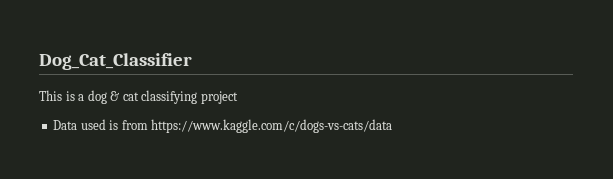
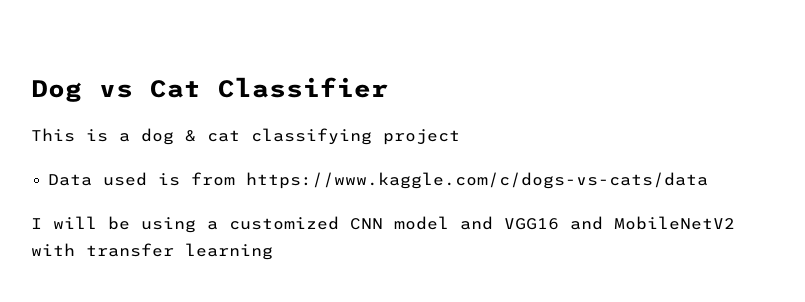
- Dog_Cat_Classifier
+ Dog vs Cat Classifier
+ I will be using a customized CNN model and VGG16 and MobileNetV2 with transfer learning

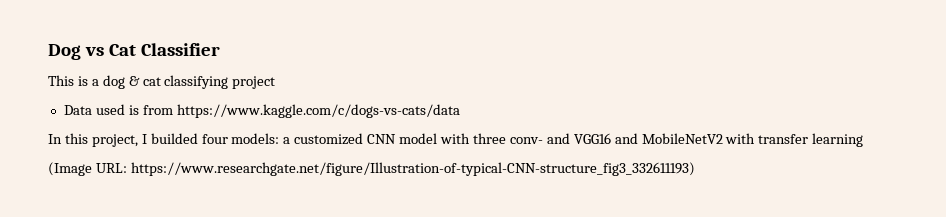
- I will be using a customized CNN model and VGG16 and MobileNetV2 with transfer learning
+ In this project, I builded four models: a customized CNN model with three conv- and VGG16 and MobileNetV2 with transfer learning
+ (Image URL: https://www.researchgate.net/figure/Illustration-of-typical-CNN-structure_fig3_332611193)

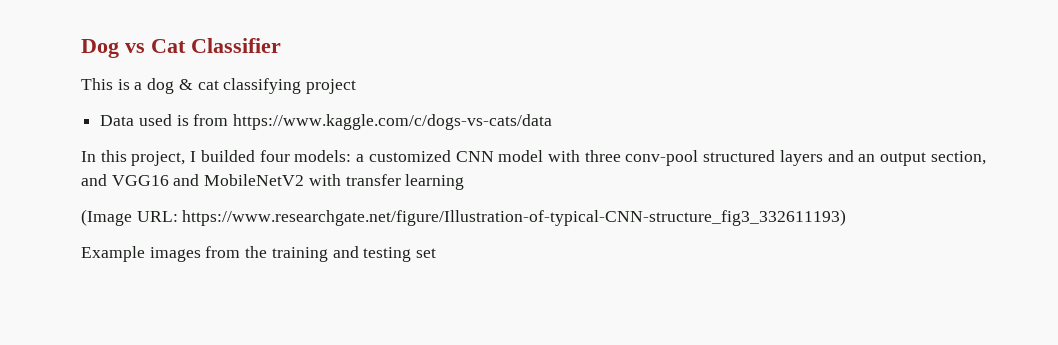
- In this project, I builded four models: a customized CNN model with three conv- and VGG16 and MobileNetV2 with transfer learning
+ In this project, I builded four models: a customized CNN model with three conv-pool structured layers and an output section, and VGG16 and MobileNetV2 with transfer learning
+ Example images from the training and testing set

